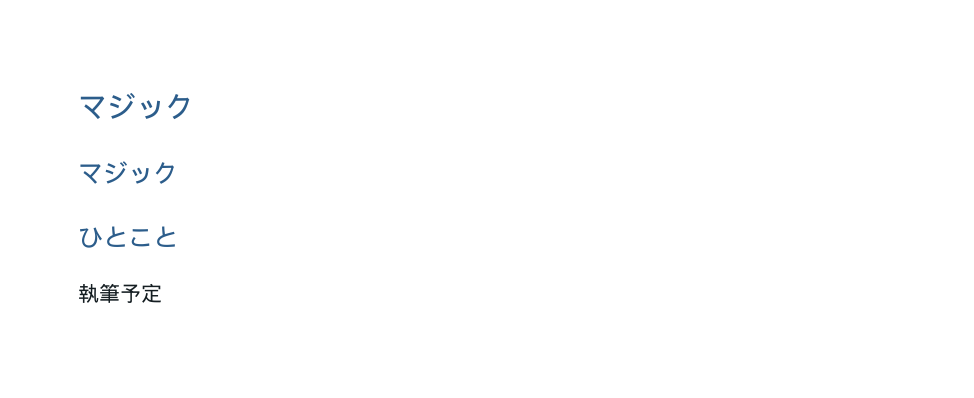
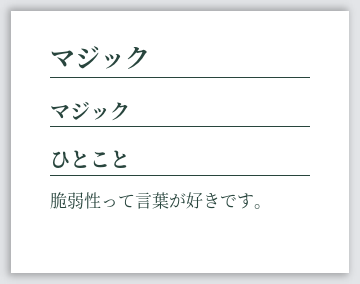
- 執筆予定
+ 脆弱性って言葉が好きです。

